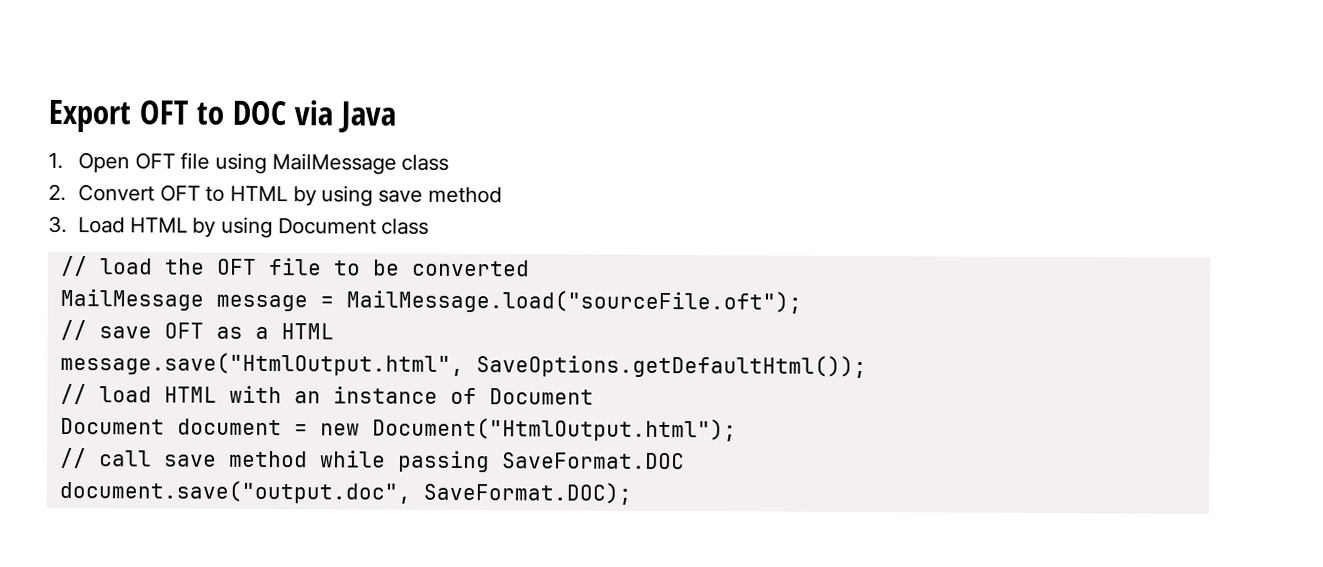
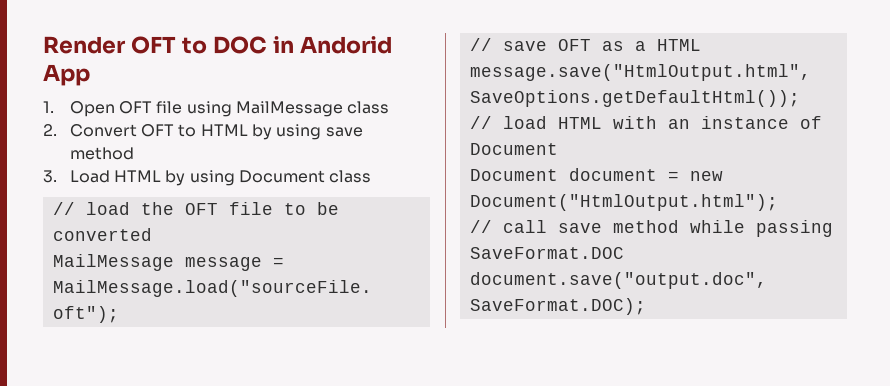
- Export OFT to DOC via Java
+ Render OFT to DOC in Andorid App

